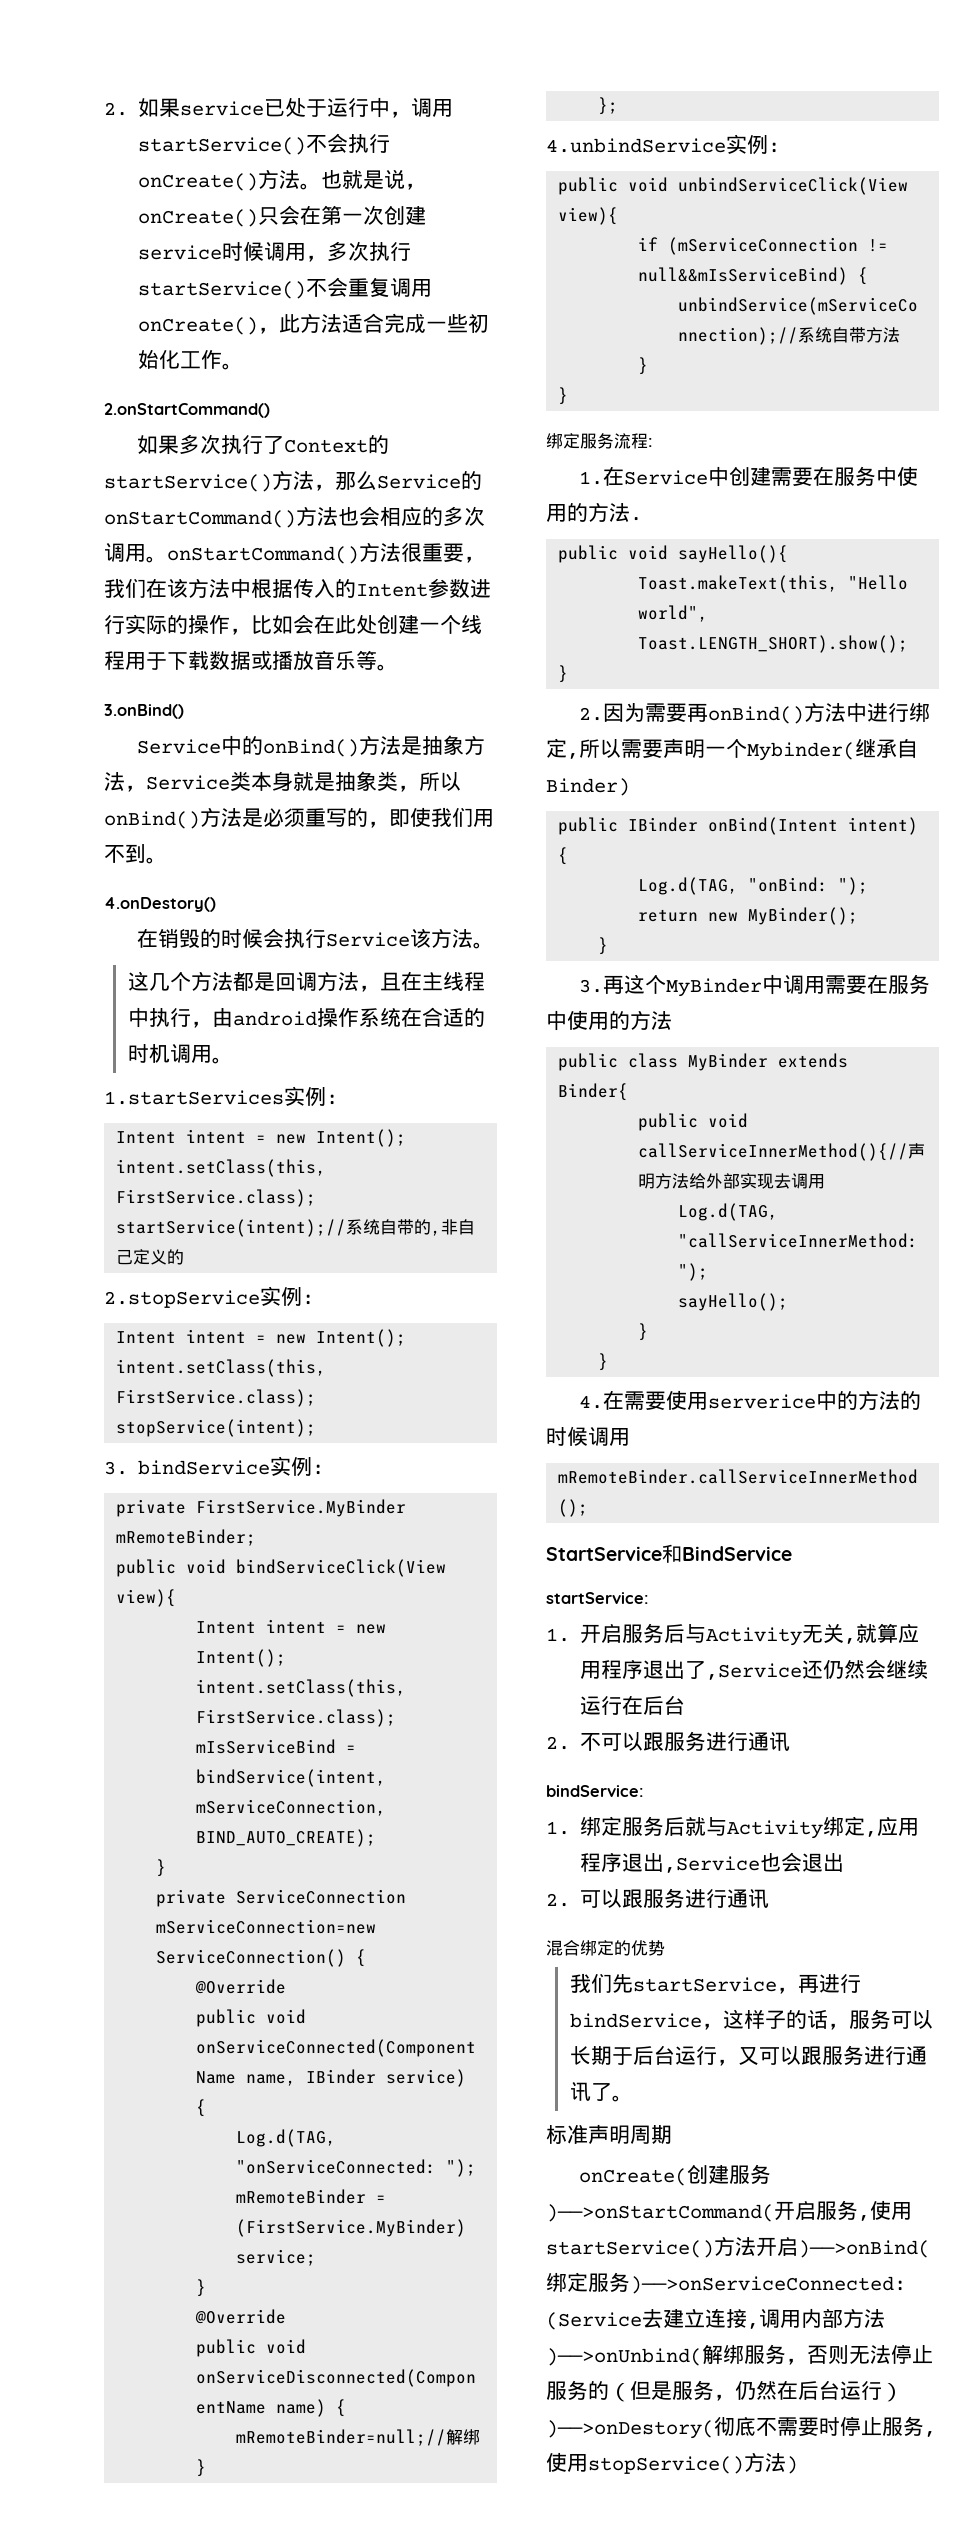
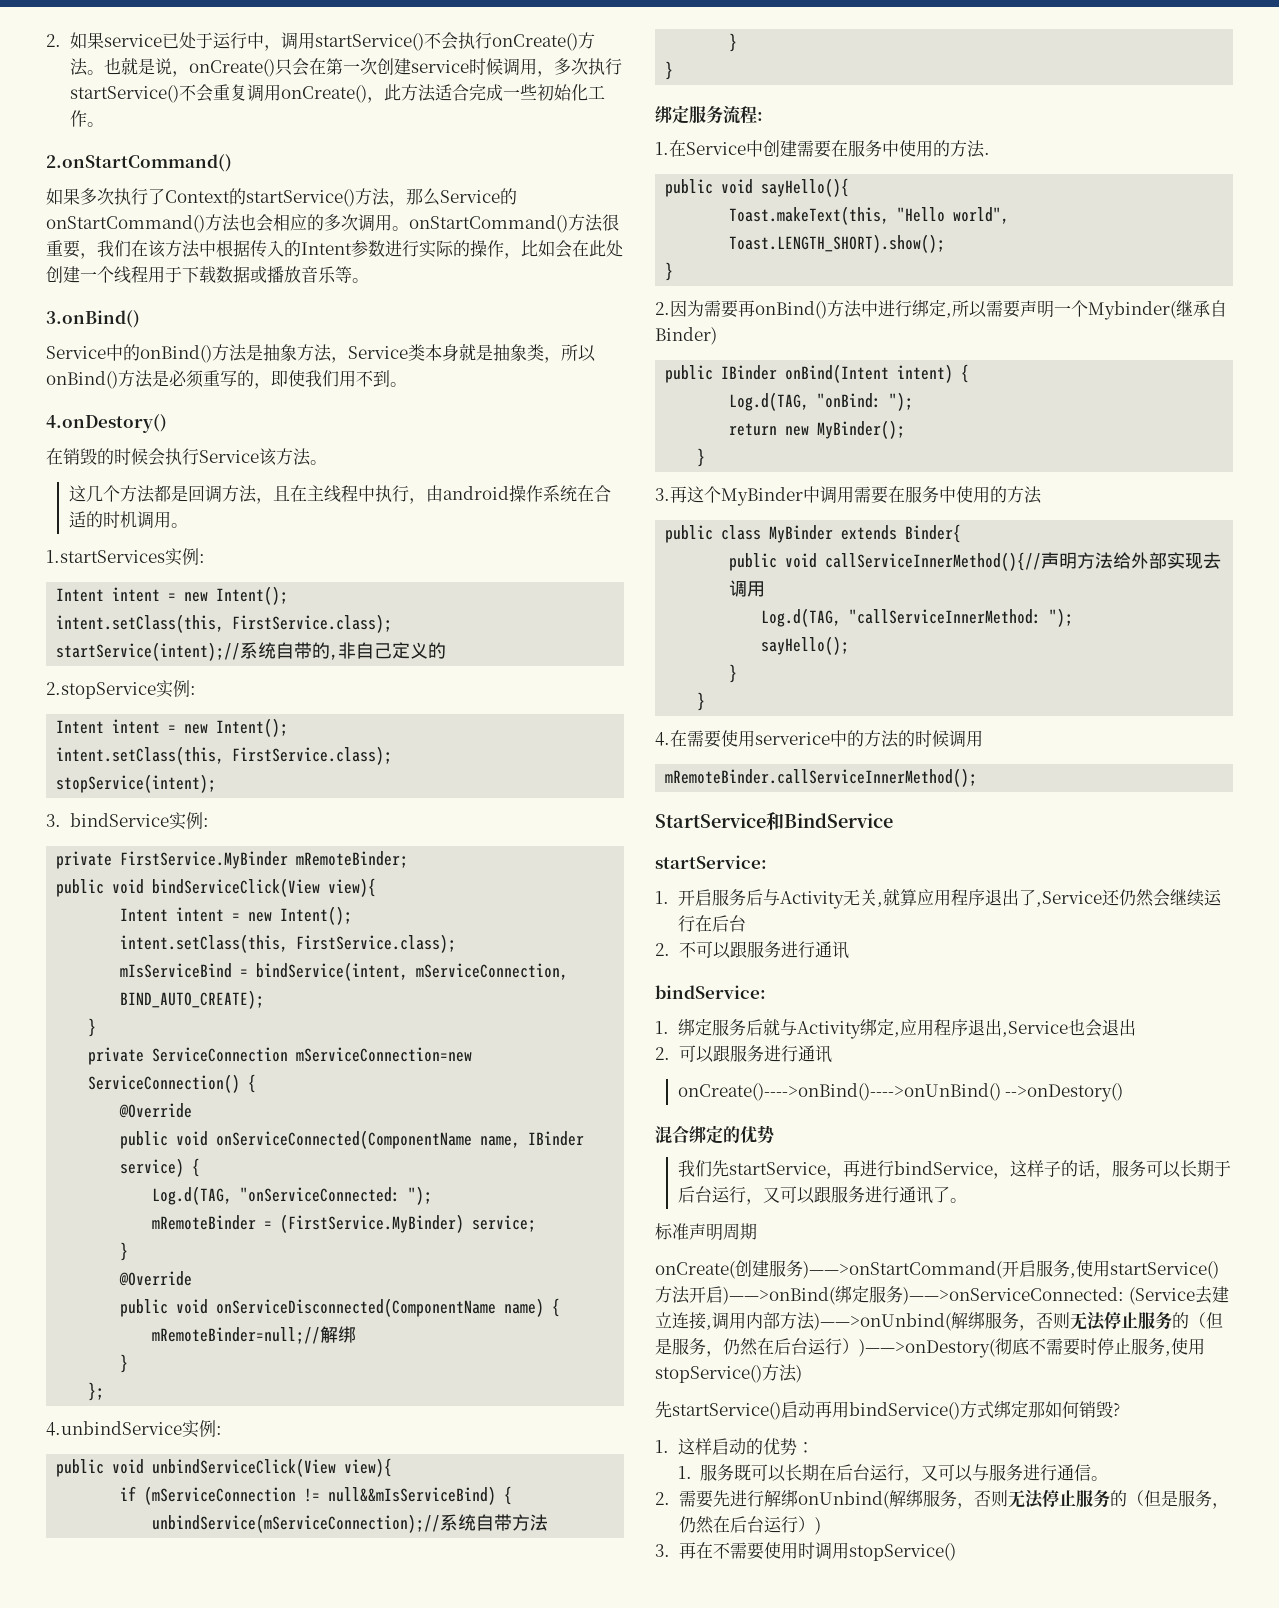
+ onCreate()---->onBind()---->onUnBind() -->onDestory()
+ 先startService()启动再用bindService()方式绑定那如何销毁?
+ 1.这样启动的优势：
+ 1.服务既可以长期在后台运行，又可以与服务进行通信。
+ 2.需要先进行解绑onUnbind(解绑服务，否则无法停止服务的（但是服务，仍然在后台运行）)
+ 3.再在不需要使用时调用stopService()

